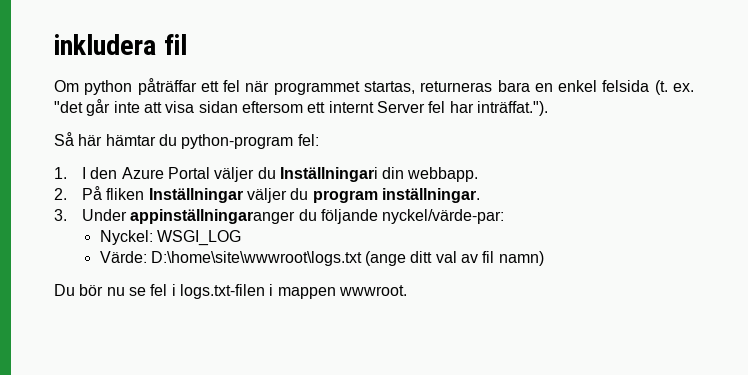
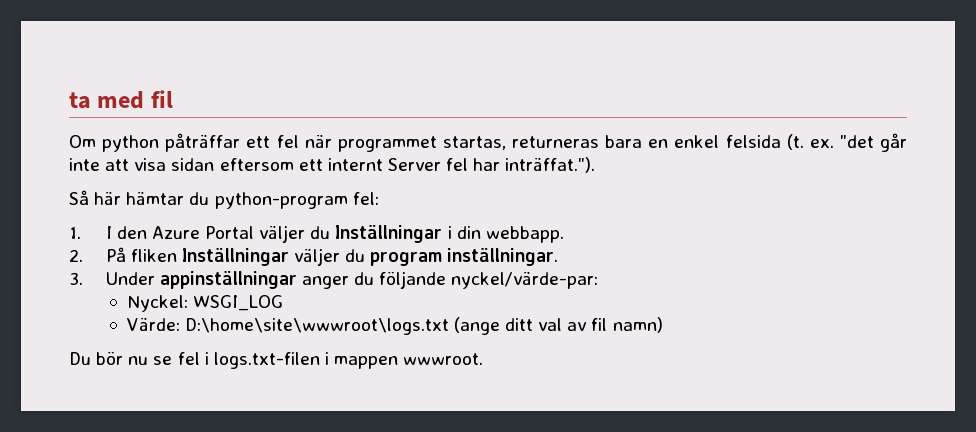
- inkludera fil
+ ta med fil
- 1. I den Azure Portal väljer du Inställningari din webbapp.
+ 1. I den Azure Portal väljer du Inställningar i din webbapp.
- 3. Under appinställningaranger du följande nyckel/värde-par:
+ 3. Under appinställningar anger du följande nyckel/värde-par:

